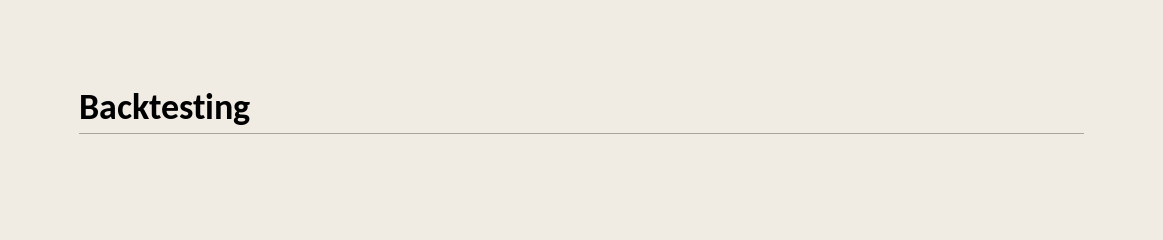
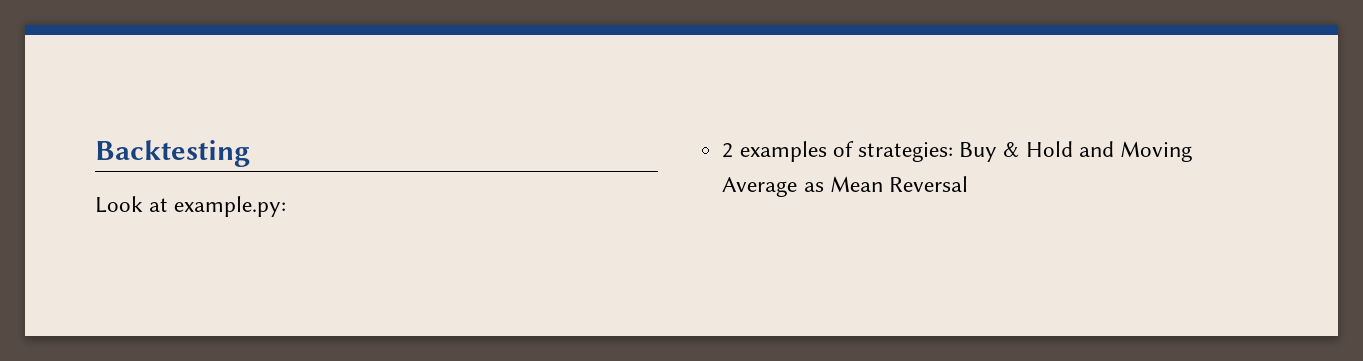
+ Look at example.py:
+ 2 examples of strategies: Buy & Hold and Moving Average as Mean Reversal

